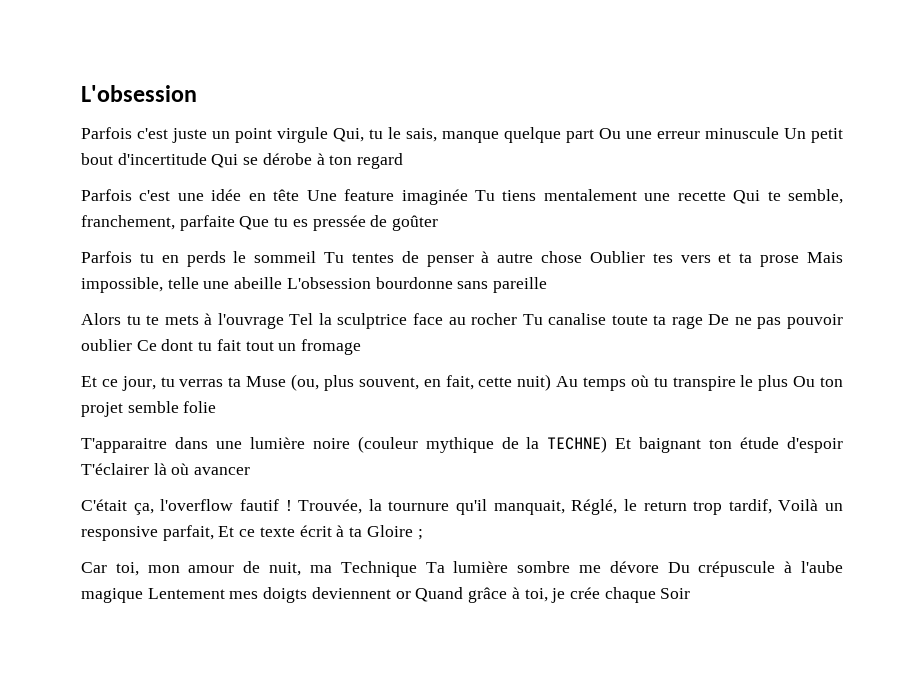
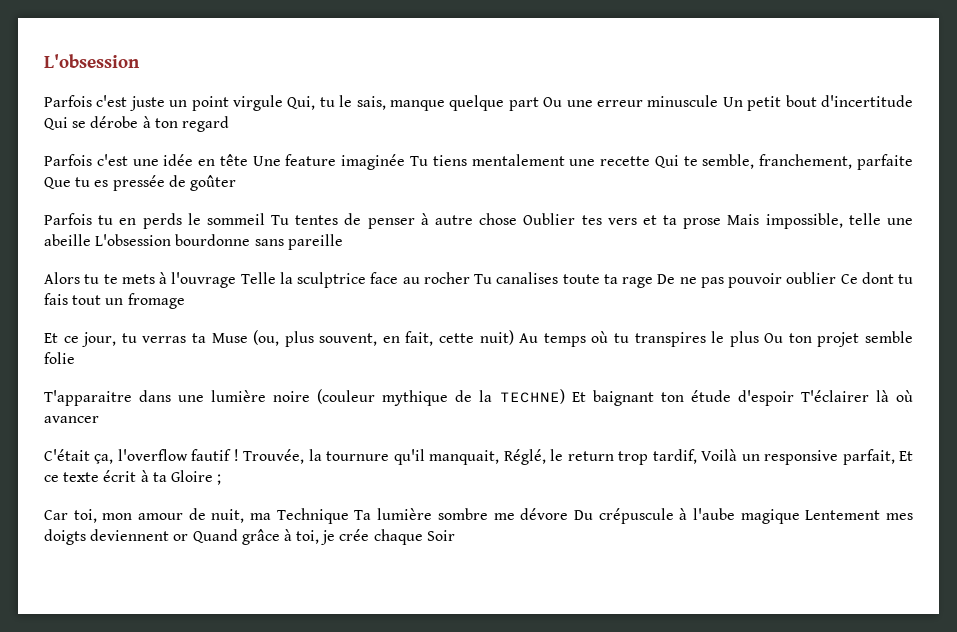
- Alors tu te mets à l'ouvrage Tel la sculptrice face au rocher Tu canalise toute ta rage De ne pas pouvoir oublier Ce dont tu fait tout un fromage
+ Alors tu te mets à l'ouvrage Telle la sculptrice face au rocher Tu canalises toute ta rage De ne pas pouvoir oublier Ce dont tu fais tout un fromage
- Et ce jour, tu verras ta Muse (ou, plus souvent, en fait, cette nuit) Au temps où tu transpire le plus Ou ton projet semble folie
+ Et ce jour, tu verras ta Muse (ou, plus souvent, en fait, cette nuit) Au temps où tu transpires le plus Ou ton projet semble folie

